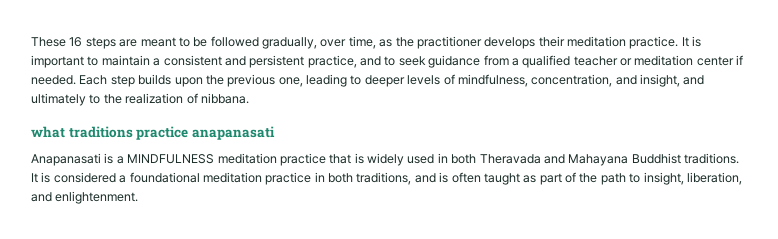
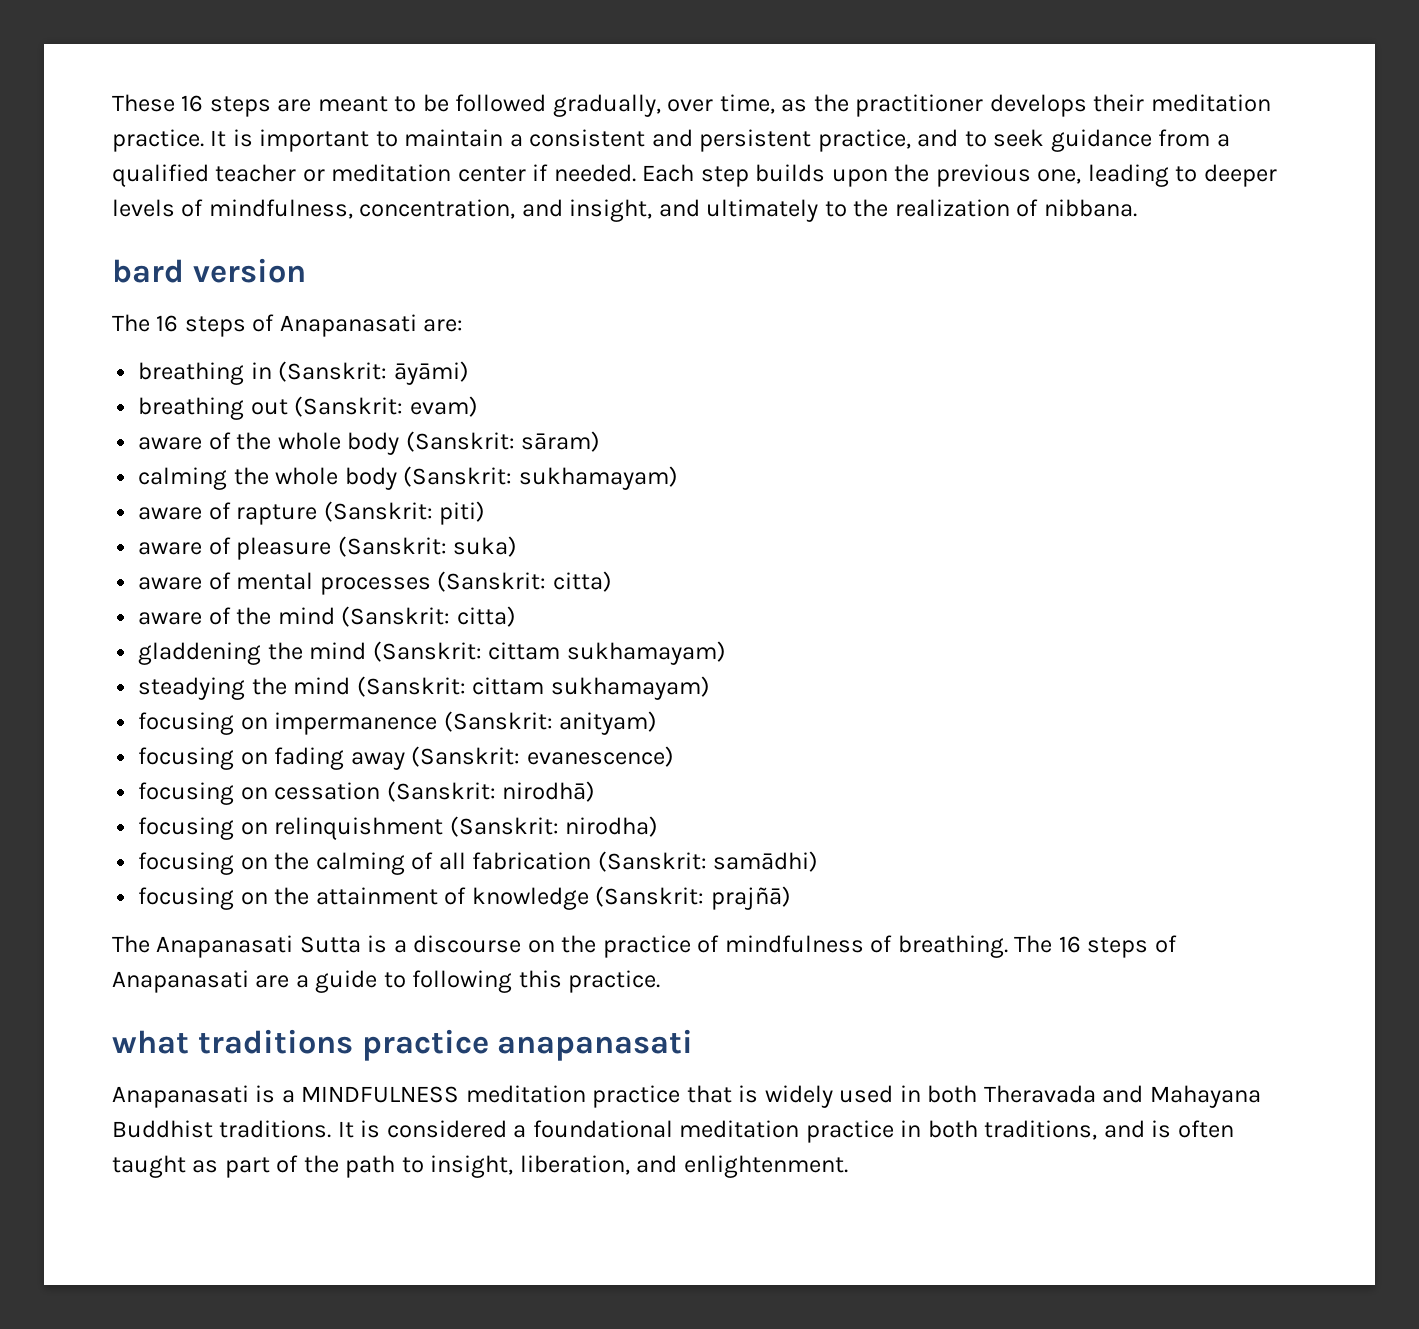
+ bard version
+ The 16 steps of Anapanasati are:
+ breathing in (Sanskrit: āyāmi)
+ breathing out (Sanskrit: evam)
+ aware of the whole body (Sanskrit: sāram)
+ calming the whole body (Sanskrit: sukhamayam)
+ aware of rapture (Sanskrit: piti)
+ aware of pleasure (Sanskrit: suka)
+ aware of mental processes (Sanskrit: citta)
+ aware of the mind (Sanskrit: citta)
+ gladdening the mind (Sanskrit: cittam sukhamayam)
+ steadying the mind (Sanskrit: cittam sukhamayam)
+ focusing on impermanence (Sanskrit: anityam)
+ focusing on fading away (Sanskrit: evanescence)
+ focusing on cessation (Sanskrit: nirodhā)
+ focusing on relinquishment (Sanskrit: nirodha)
+ focusing on the calming of all fabrication (Sanskrit: samādhi)
+ focusing on the attainment of knowledge (Sanskrit: prajñā)
+ The Anapanasati Sutta is a discourse on the practice of mindfulness of breathing. The 16 steps of Anapanasati are a guide to following this practice.

